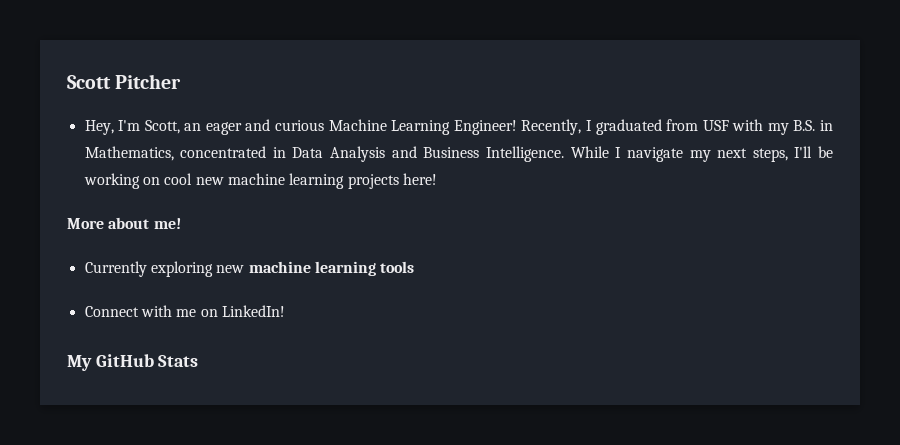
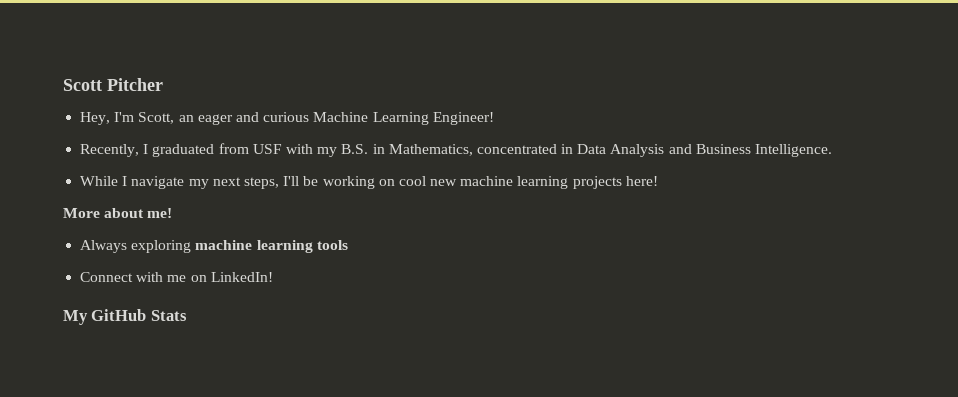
- Hey, I'm Scott, an eager and curious Machine Learning Engineer! Recently, I graduated from USF with my B.S. in Mathematics, concentrated in Data Analysis and Business Intelligence. While I navigate my next steps, I'll be working on cool new machine learning projects here!
+ Hey, I'm Scott, an eager and curious Machine Learning Engineer!
+ Recently, I graduated from USF with my B.S. in Mathematics, concentrated in Data Analysis and Business Intelligence.
+ While I navigate my next steps, I'll be working on cool new machine learning projects here!
- Currently exploring new machine learning tools
+ Always exploring machine learning tools

